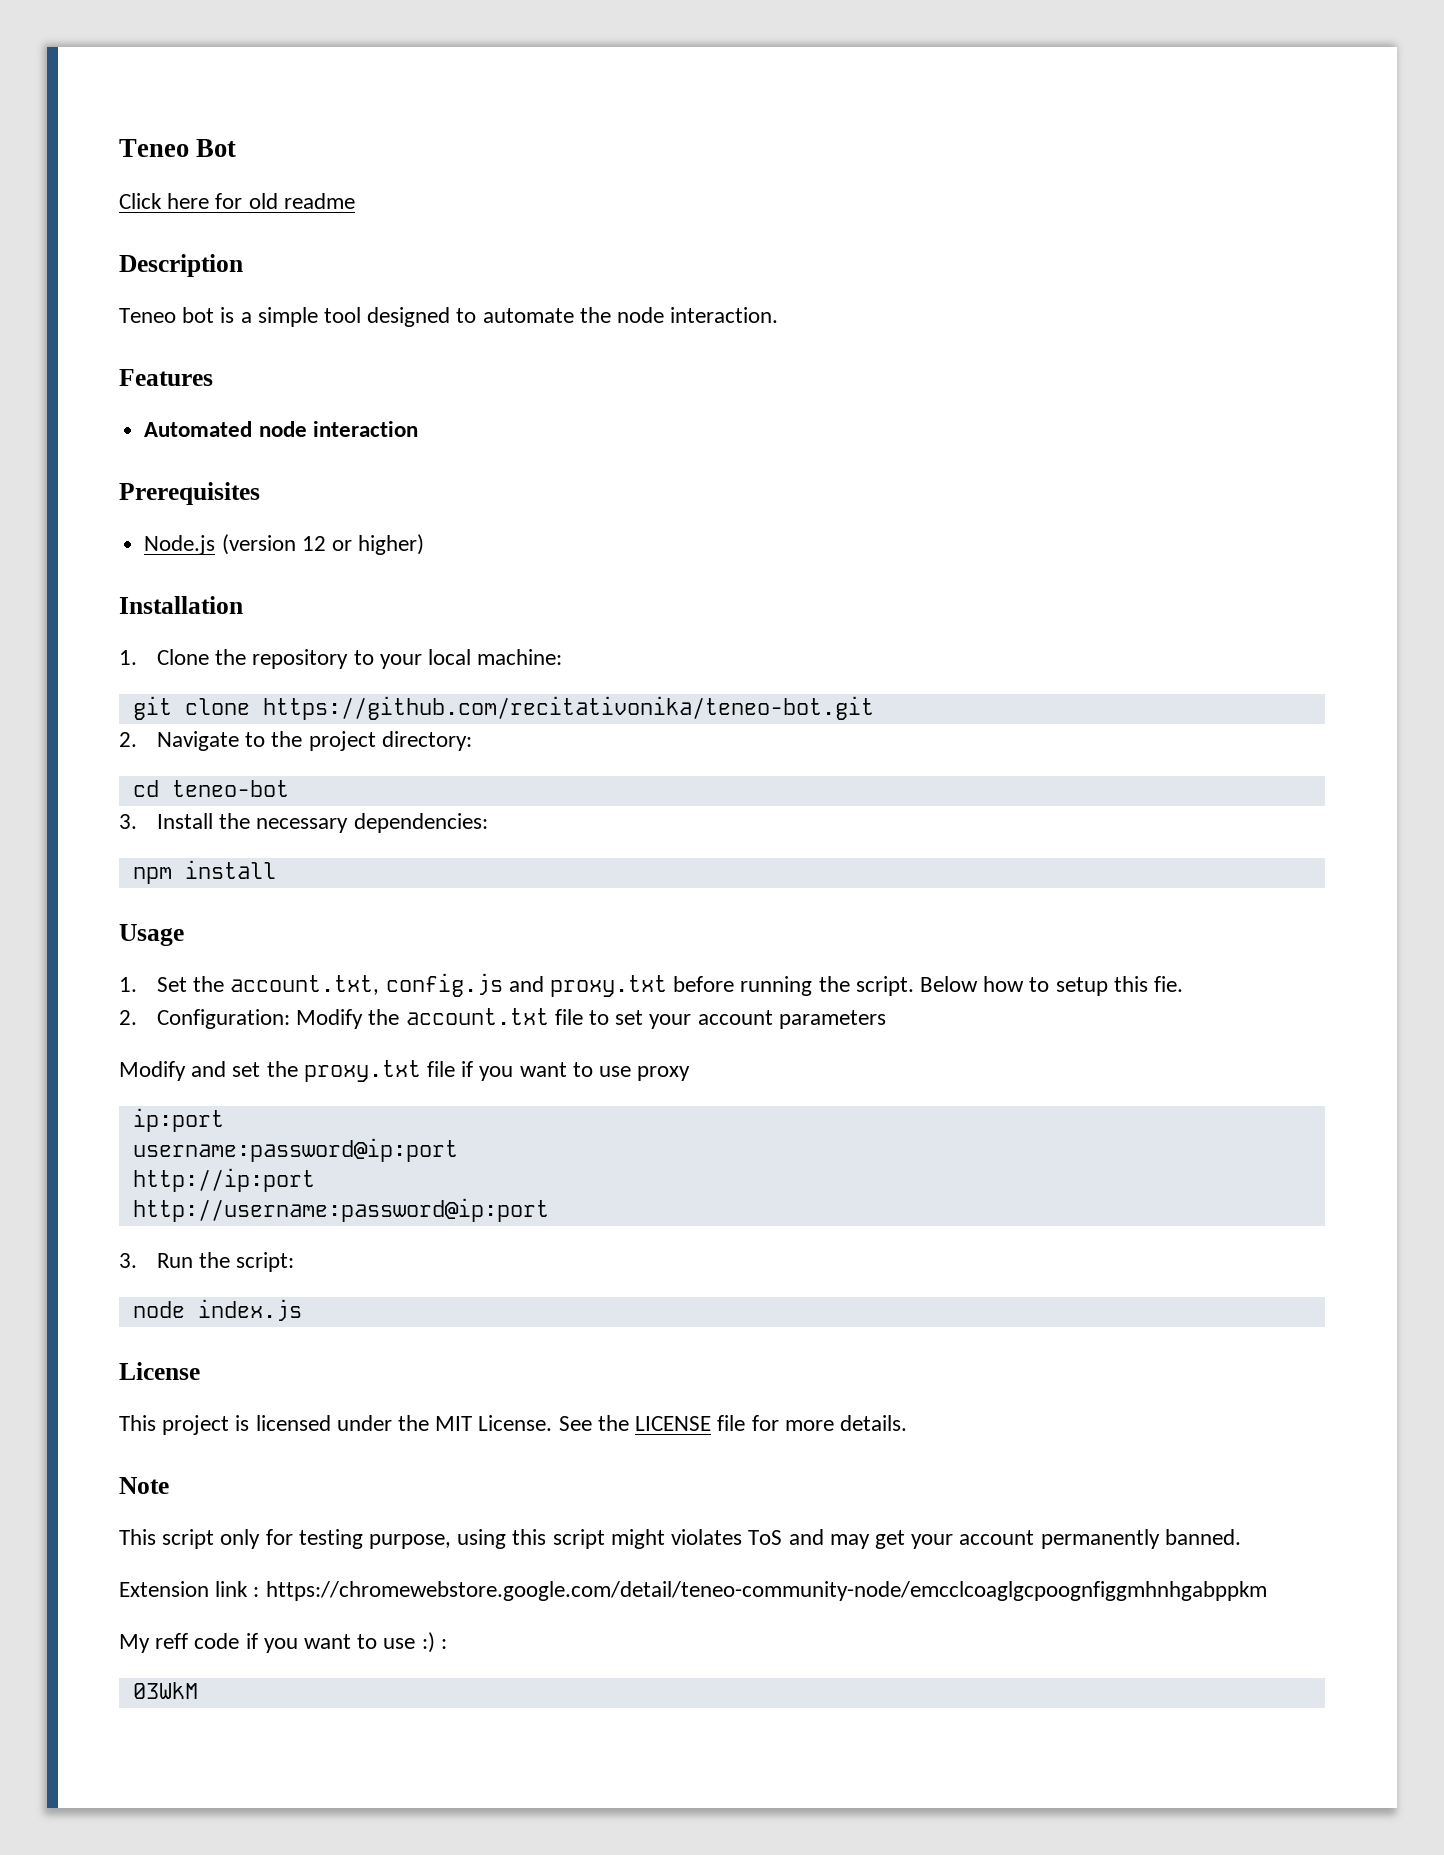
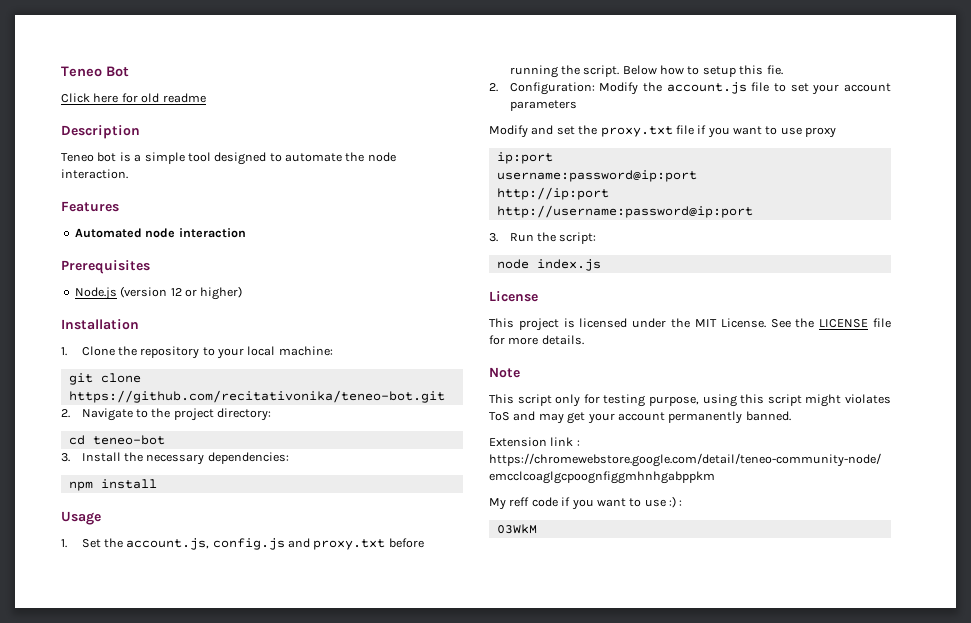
- 1. Set the account.txt, config.js and proxy.txt before running the script.
+ 1. Set the account.js, config.js and proxy.txt before running the script.
- 2. Configuration: Modify the account.txt file to set your account parameters
+ 2. Configuration: Modify the account.js file to set your account parameters

